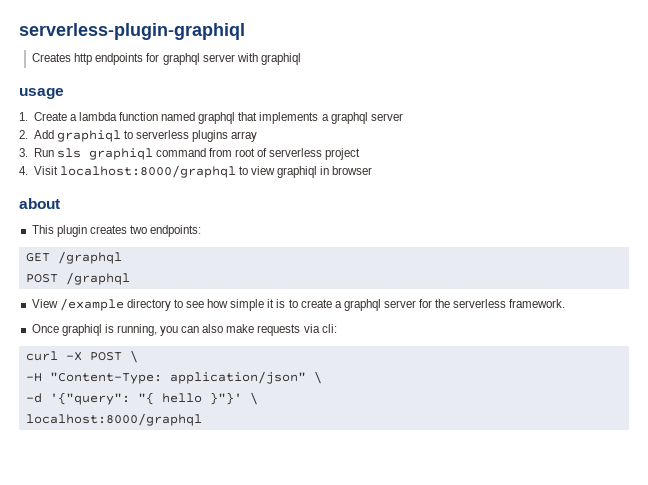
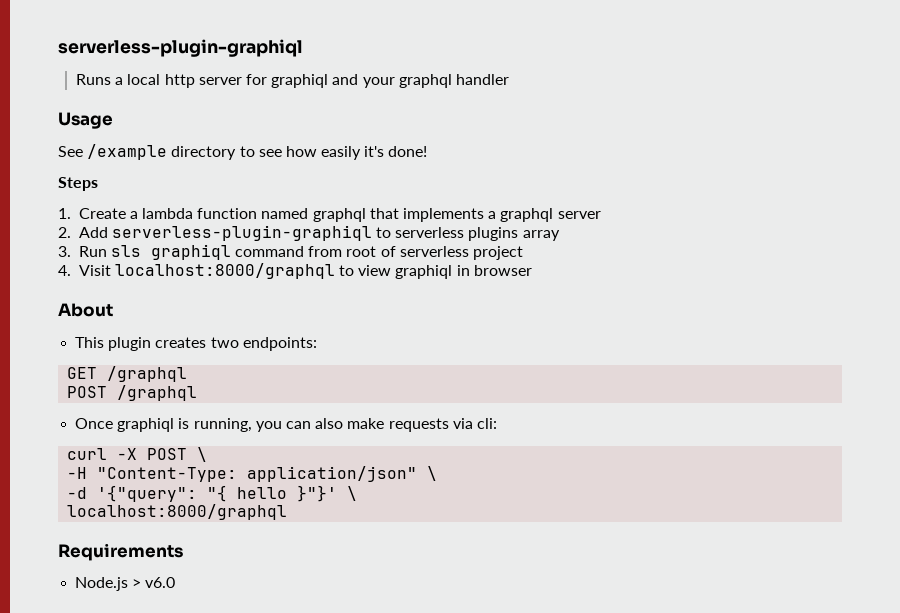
- Creates http endpoints for graphql server with graphiql
- usage
+ Runs a local http server for graphiql and your graphql handler
+ Usage
+ See /example directory to see how easily it's done!
+ Steps
- 2. Add graphiql to serverless plugins array
+ 2. Add serverless-plugin-graphiql to serverless plugins array
- about
+ About
- View /example directory to see how simple it is to create a graphql server for the serverless framework.
+ Requirements
+ Node.js > v6.0

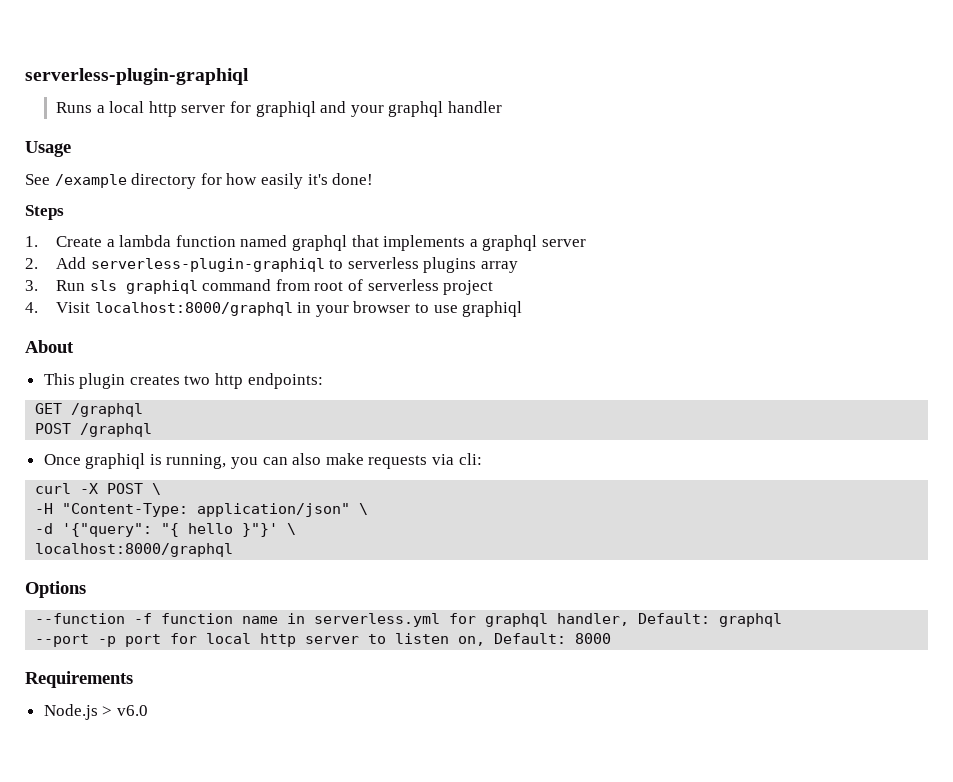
- See /example directory to see how easily it's done!
+ See /example directory for how easily it's done!
- 4. Visit localhost:8000/graphql to view graphiql in browser
+ 4. Visit localhost:8000/graphql in your browser to use graphiql
- This plugin creates two endpoints:
+ This plugin creates two http endpoints:
+ Options
+ --function -f function name in serverless.yml for graphql handler, Default: graphql
+ --port -p port for local http server to listen on, Default: 8000

